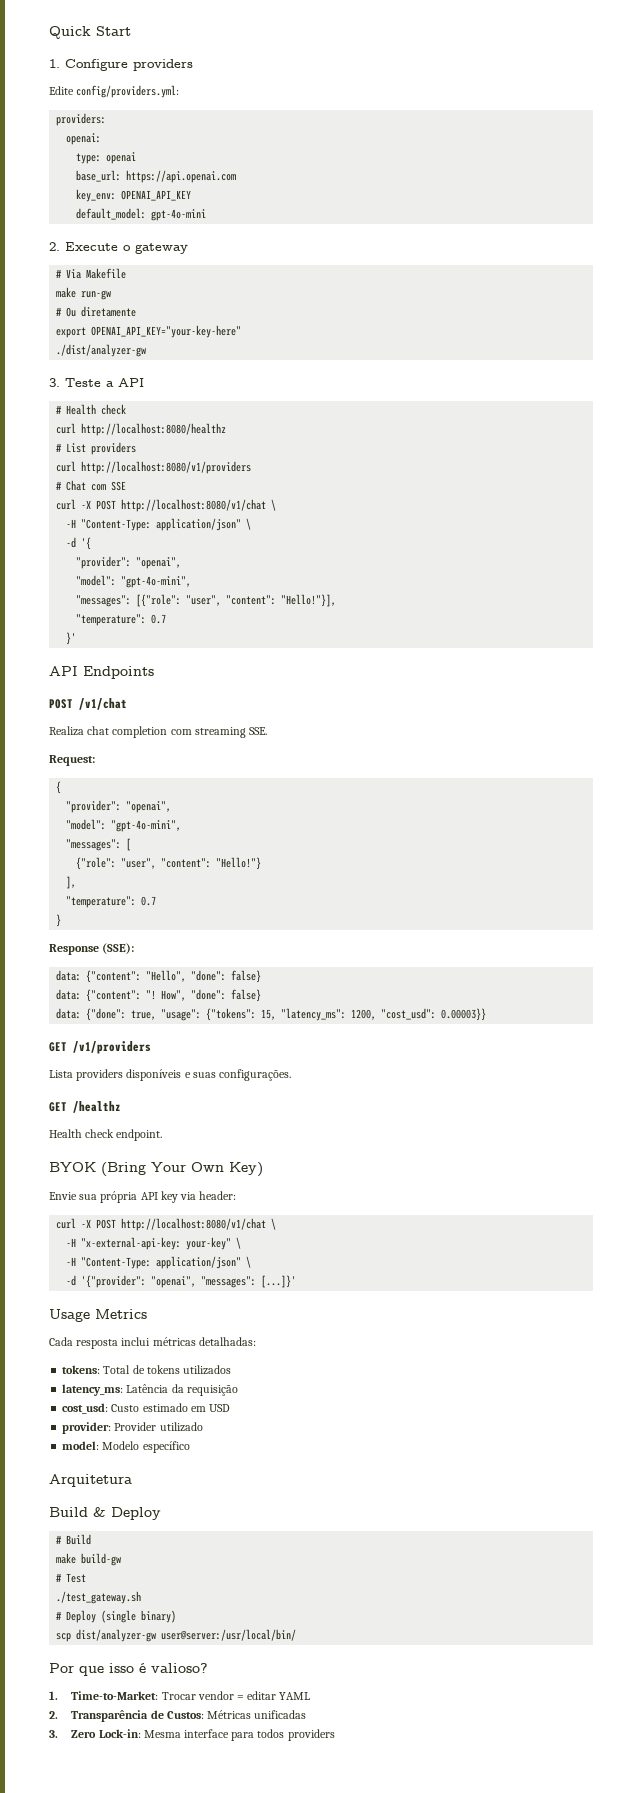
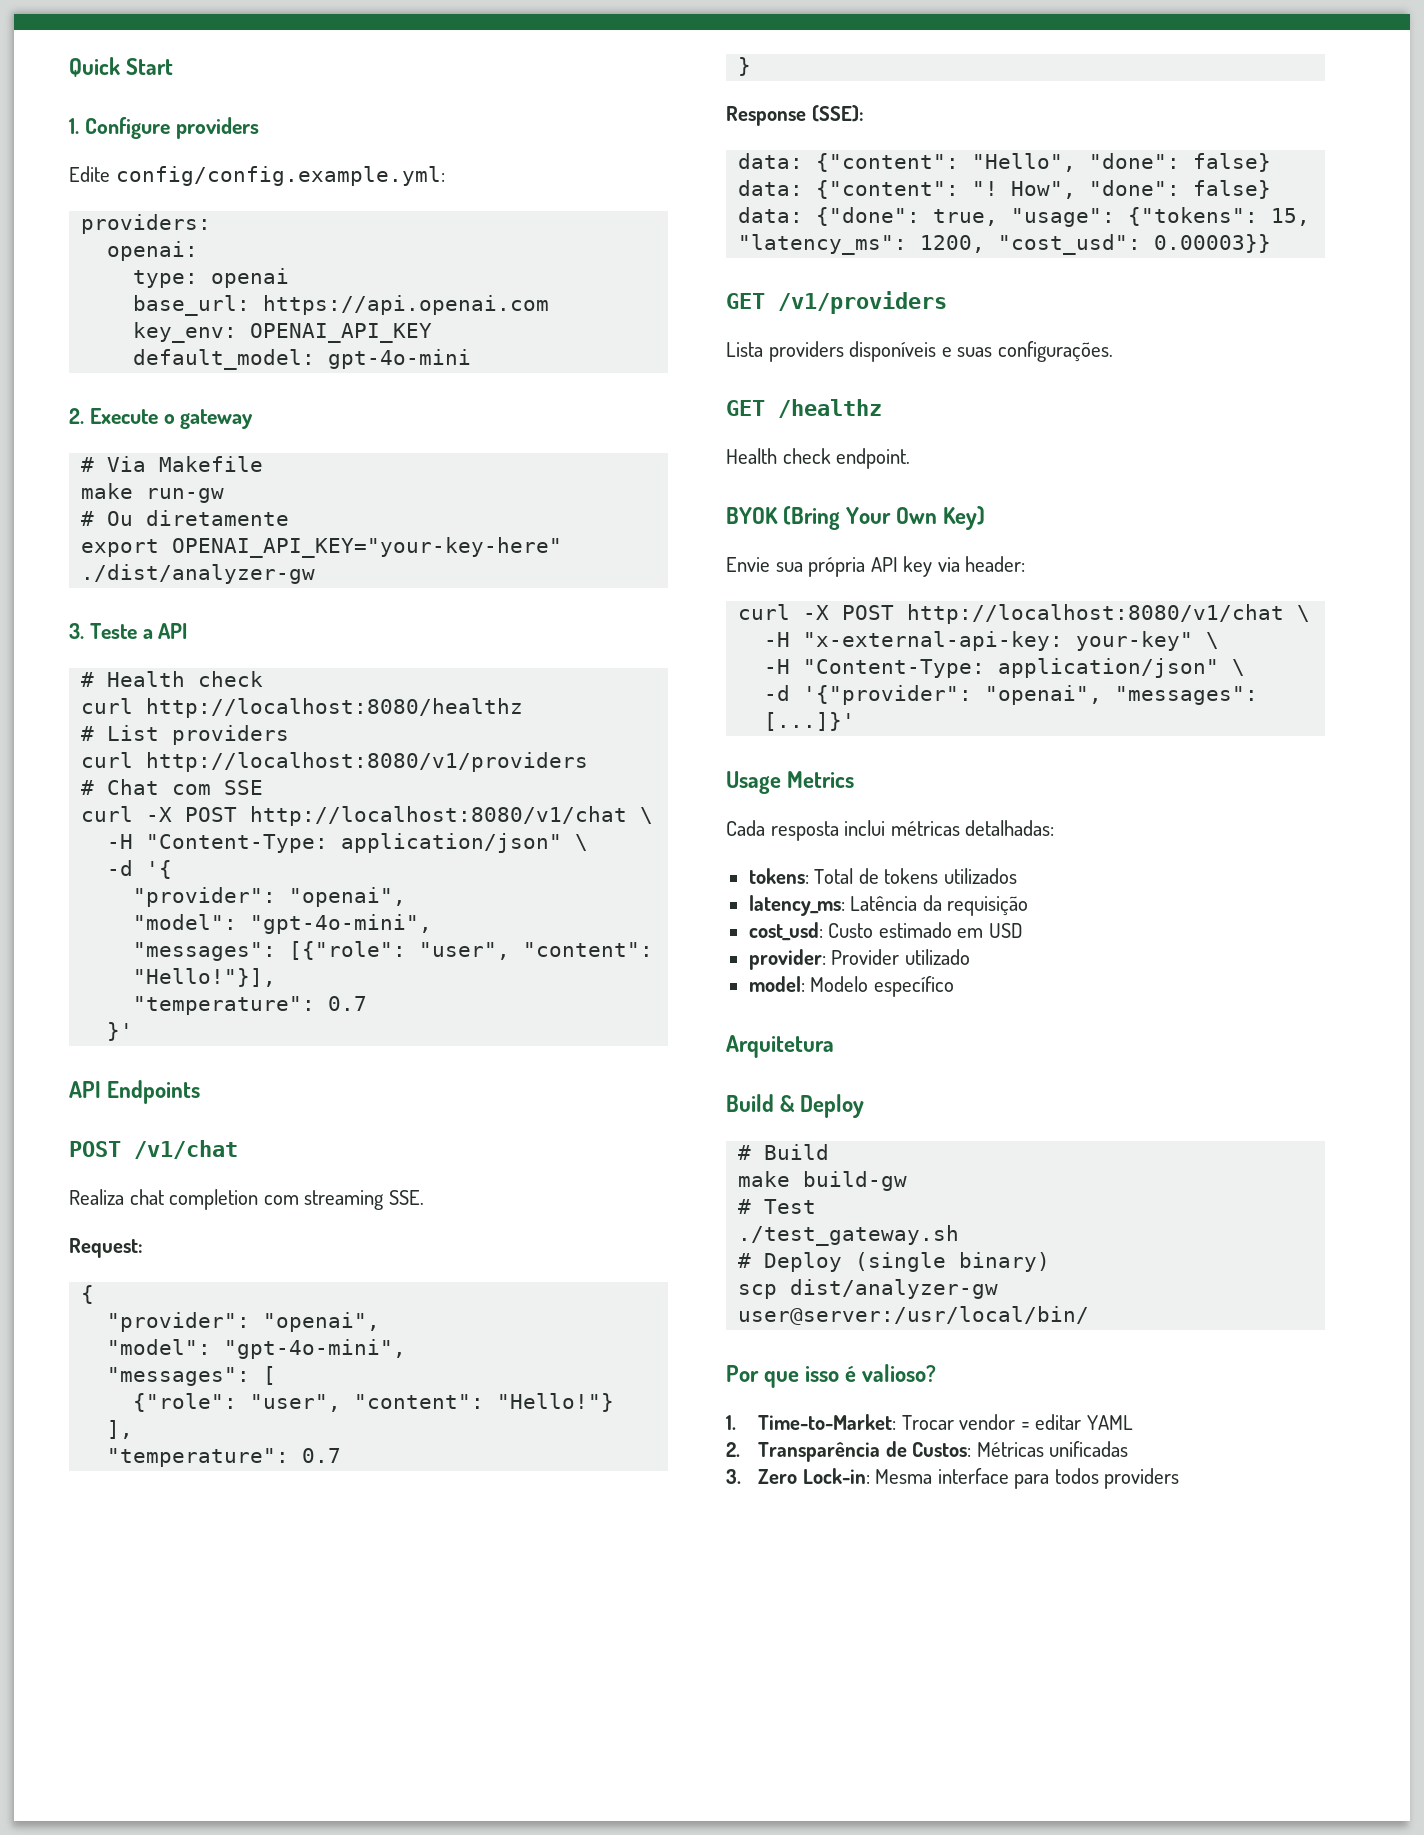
- Edite config/providers.yml:
+ Edite config/config.example.yml:

